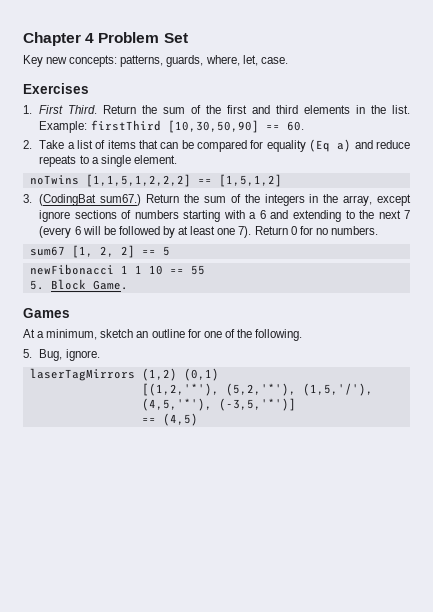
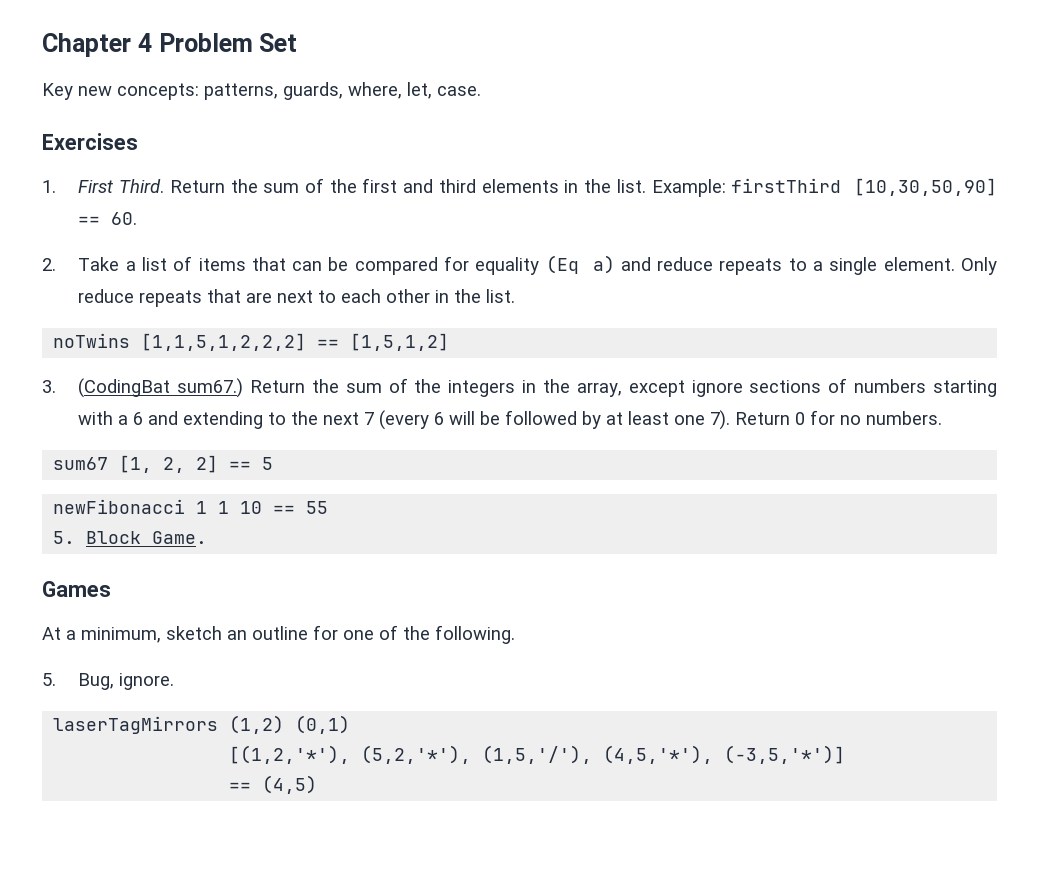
+ Only reduce repeats that are next to each other in the list.

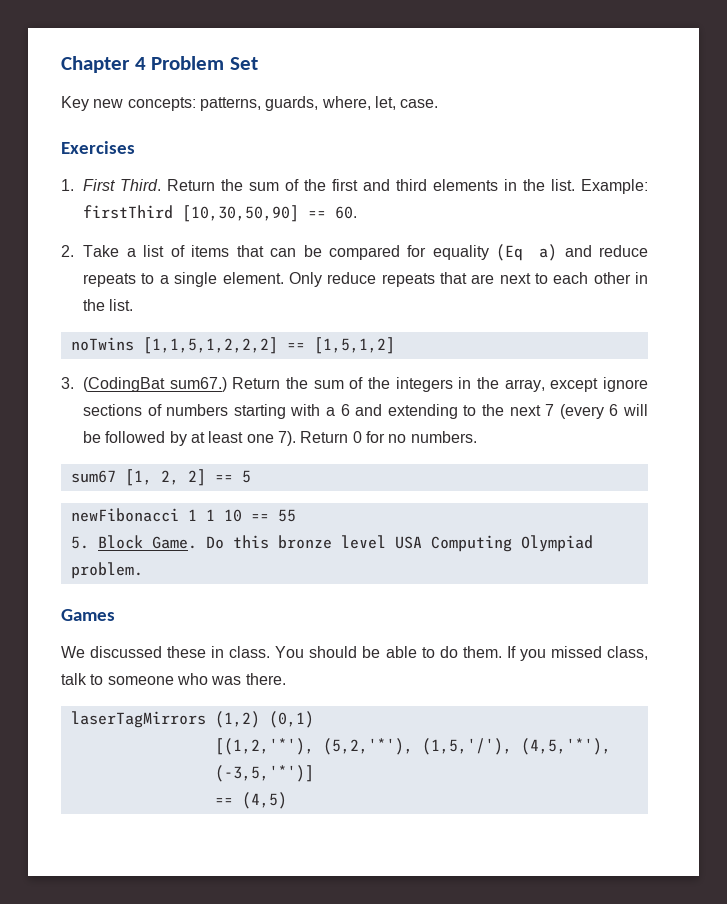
- 5. Block Game.
+ 5. Block Game. Do this bronze level USA Computing Olympiad problem.
  Games
- At a minimum, sketch an outline for one of the following.
- 5. Bug, ignore.
+ We discussed these in class. You should be able to do them. If you missed class, talk to someone who was there.

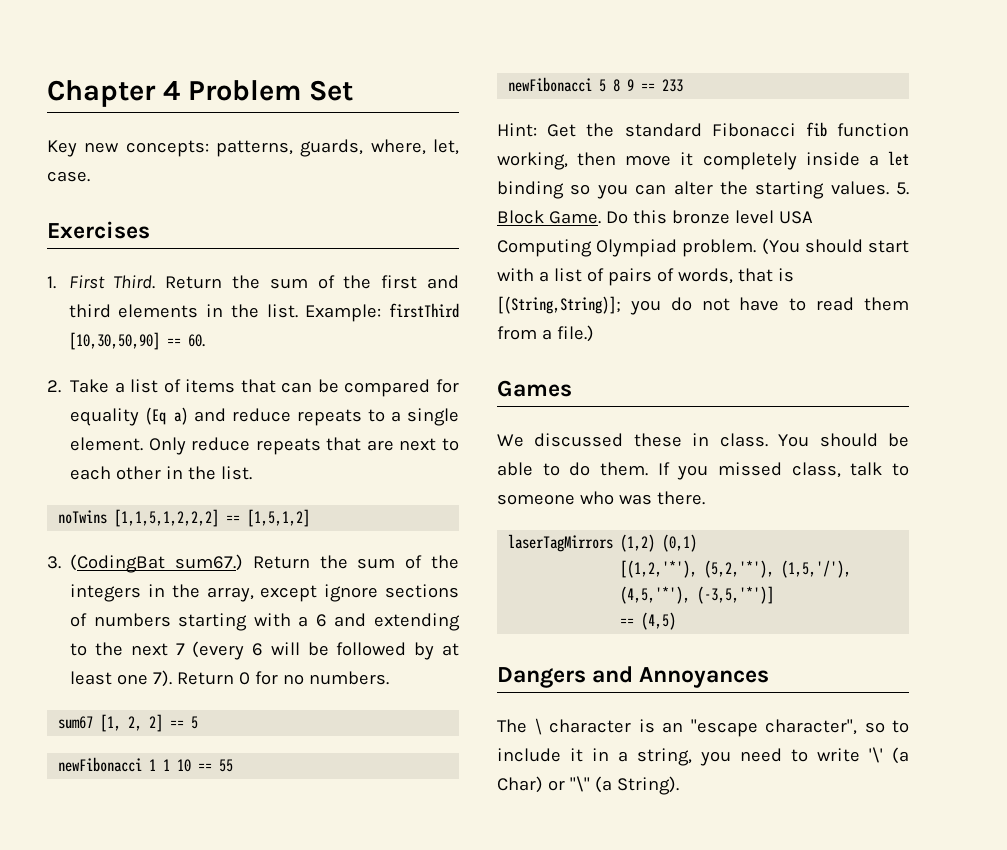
+ newFibonacci 5 8 9 == 233
+ Hint: Get the standard Fibonacci fib function working, then move it completely inside a let binding so you can alter the starting values.
+ (You should start with a list of pairs of words, that is [(String,String)]; you do not have to read them from a file.)
+ Dangers and Annoyances
+ The \ character is an "escape character", so to include it in a string, you need to write '\' (a Char) or "\" (a String).

